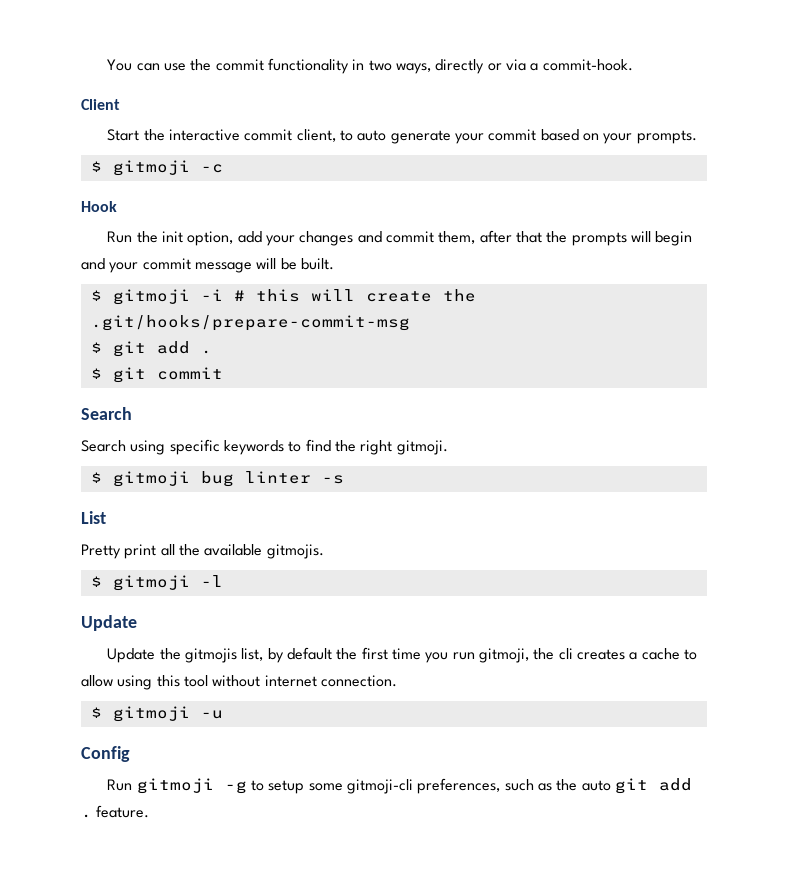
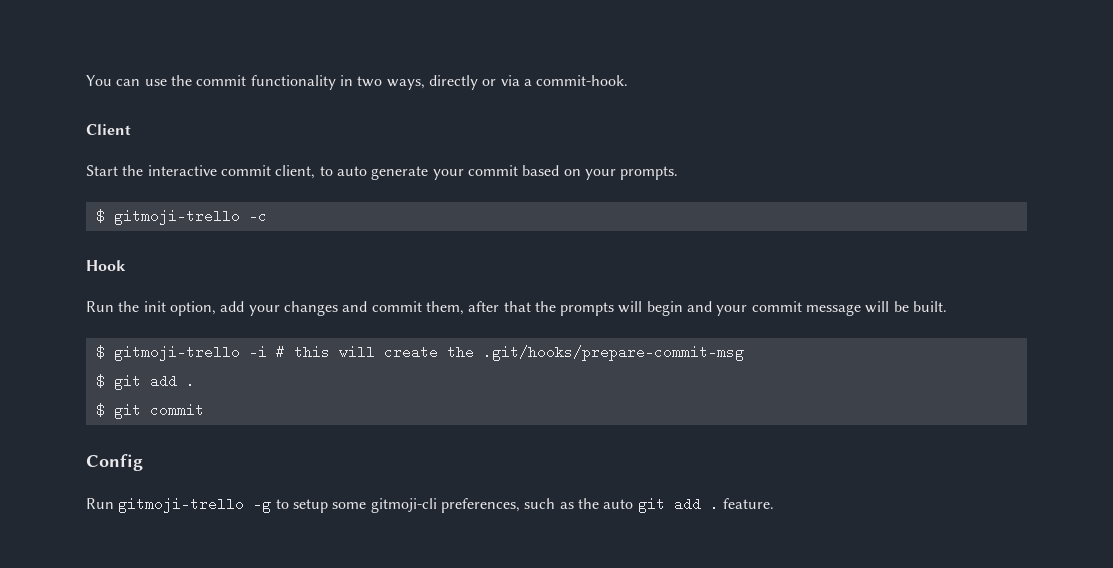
- $ gitmoji -c
+ $ gitmoji-trello -c
- $ gitmoji -i # this will create the .git/hooks/prepare-commit-msg
+ $ gitmoji-trello -i # this will create the .git/hooks/prepare-commit-msg
  $ git commit
- Search
- Search using specific keywords to find the right gitmoji.
- $ gitmoji bug linter -s
- List
- Pretty print all the available gitmojis.
- $ gitmoji -l
- Update
- Update the gitmojis list, by default the first time you run gitmoji, the cli creates a cache to allow using this tool without internet connection.
- $ gitmoji -u
- Run gitmoji -g to setup some gitmoji-cli preferences, such as the auto git add . feature.
+ Run gitmoji-trello -g to setup some gitmoji-cli preferences, such as the auto git add . feature.

